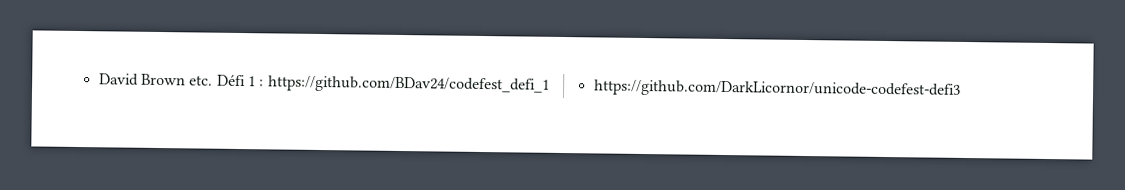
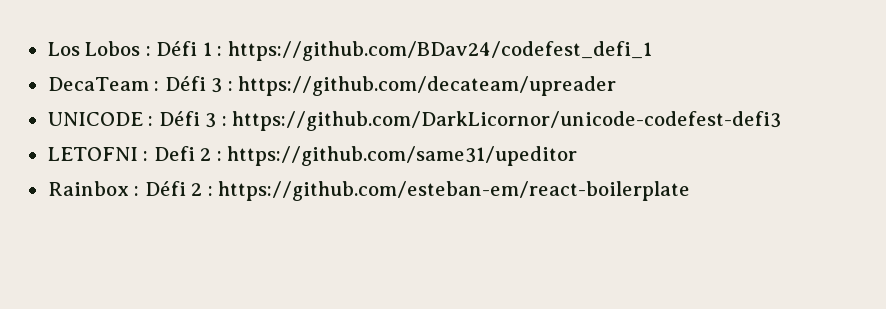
- David Brown etc. Défi 1 : https://github.com/BDav24/codefest_defi_1
+ Los Lobos : Défi 1 : https://github.com/BDav24/codefest_defi_1
- https://github.com/DarkLicornor/unicode-codefest-defi3
+ DecaTeam : Défi 3 : https://github.com/decateam/upreader
+ UNICODE : Défi 3 : https://github.com/DarkLicornor/unicode-codefest-defi3
+ LETOFNI : Defi 2 : https://github.com/same31/upeditor
+ Rainbox : Défi 2 : https://github.com/esteban-em/react-boilerplate

